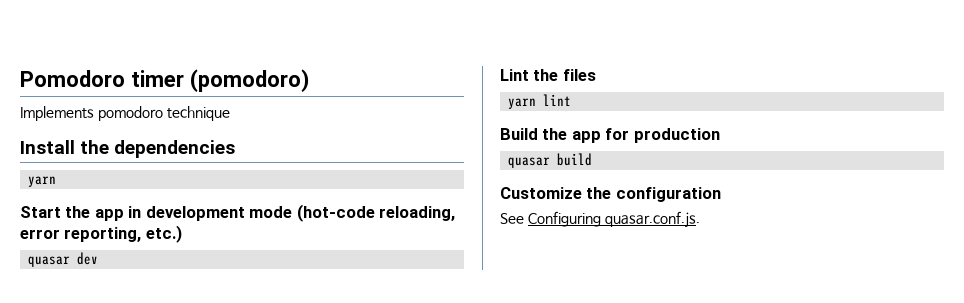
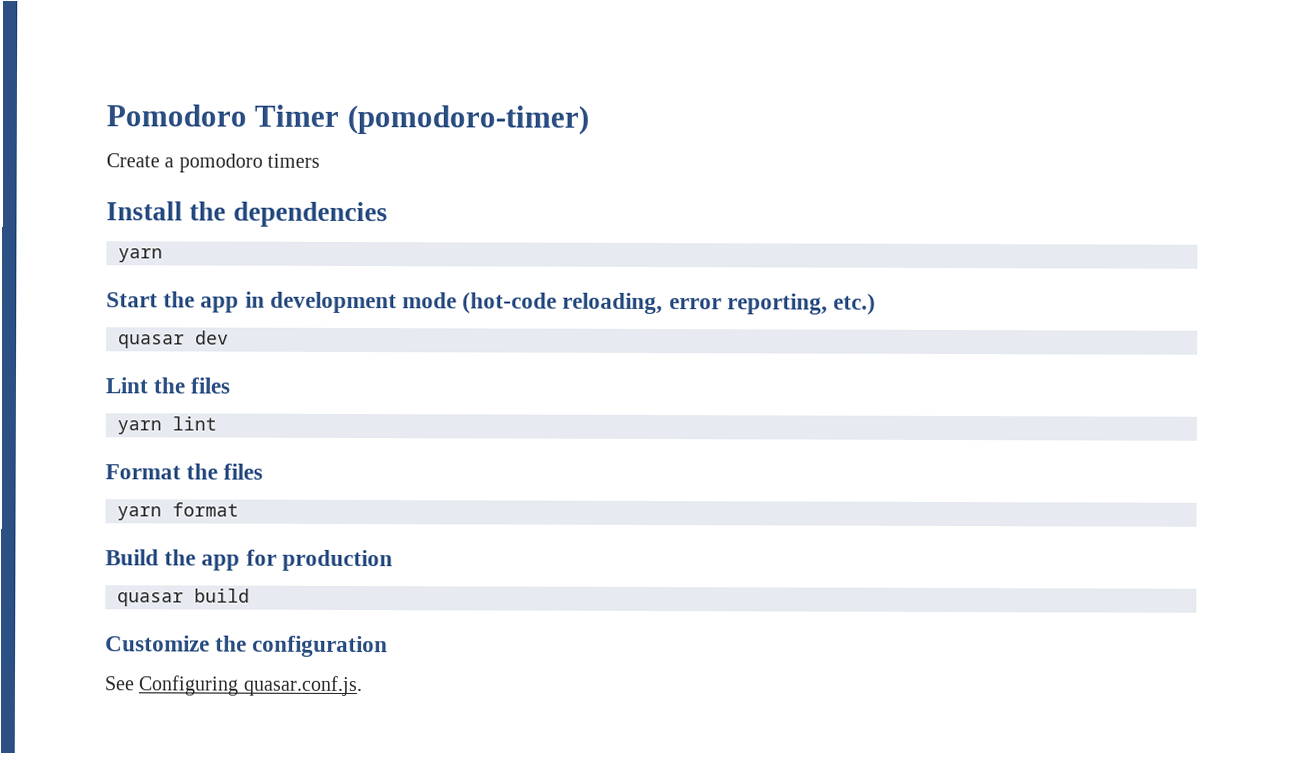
- Pomodoro timer (pomodoro)
- Implements pomodoro technique
+ Pomodoro Timer (pomodoro-timer)
+ Create a pomodoro timers
+ Format the files
+ yarn format

